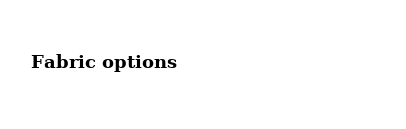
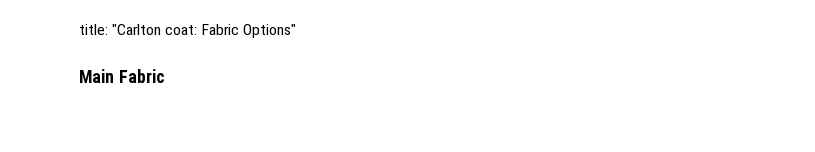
- Fabric options
+ title: "Carlton coat: Fabric Options"
+ Main Fabric

